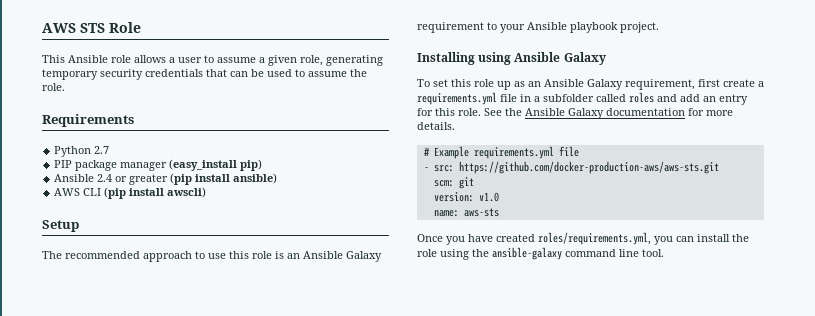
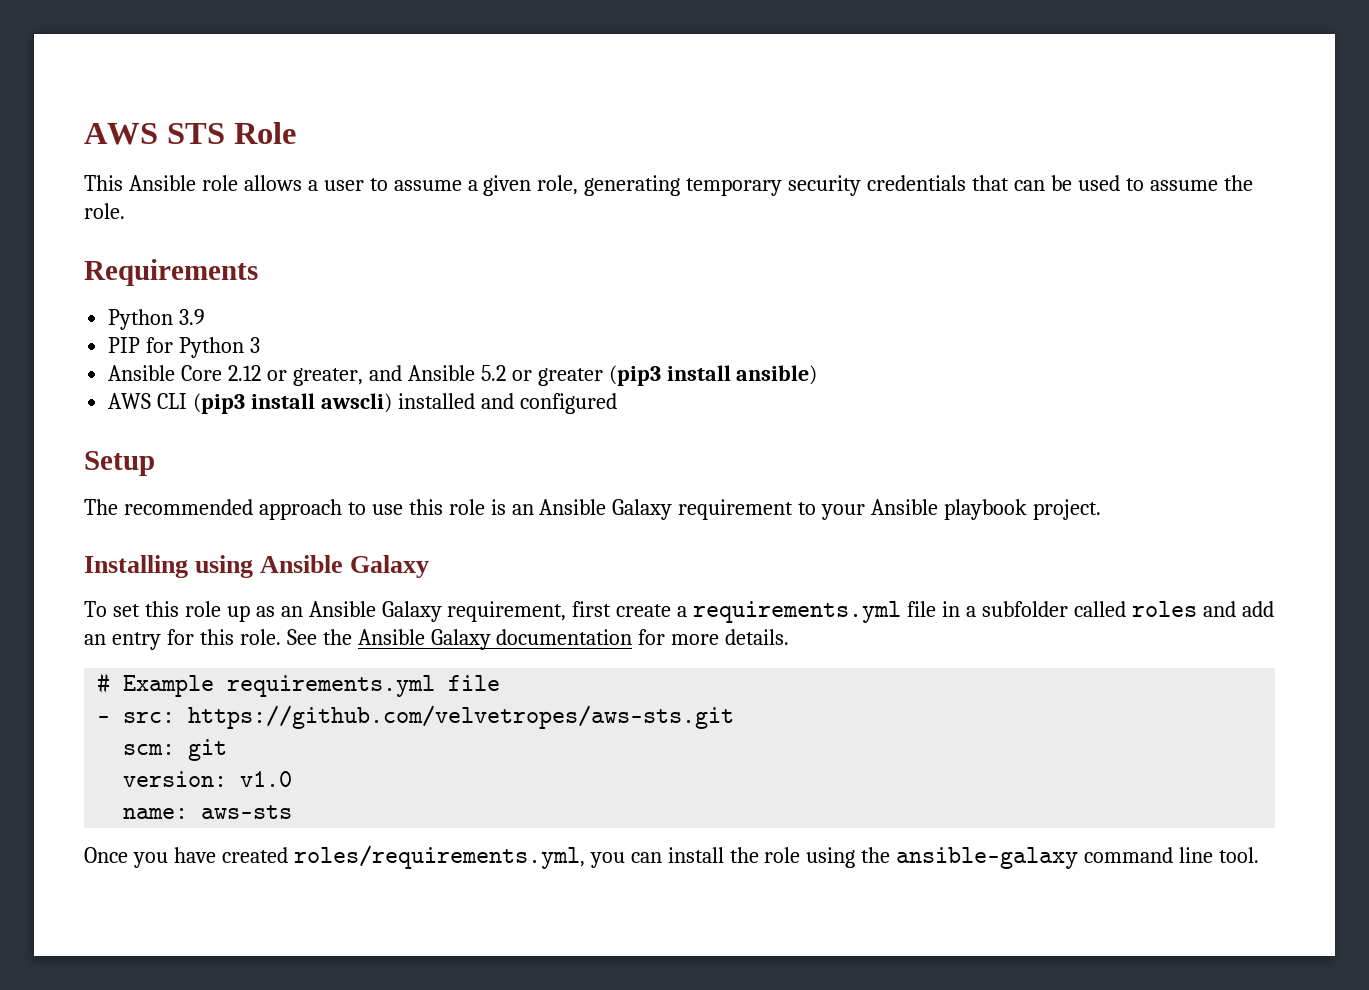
- Python 2.7
+ Python 3.9
- PIP package manager (easy_install pip)
- Ansible 2.4 or greater (pip install ansible)
+ PIP for Python 3
+ Ansible Core 2.12 or greater, and Ansible 5.2 or greater (pip3 install ansible)
- AWS CLI (pip install awscli)
+ AWS CLI (pip3 install awscli) installed and configured
- - src: https://github.com/docker-production-aws/aws-sts.git
+ - src: https://github.com/velvetropes/aws-sts.git

